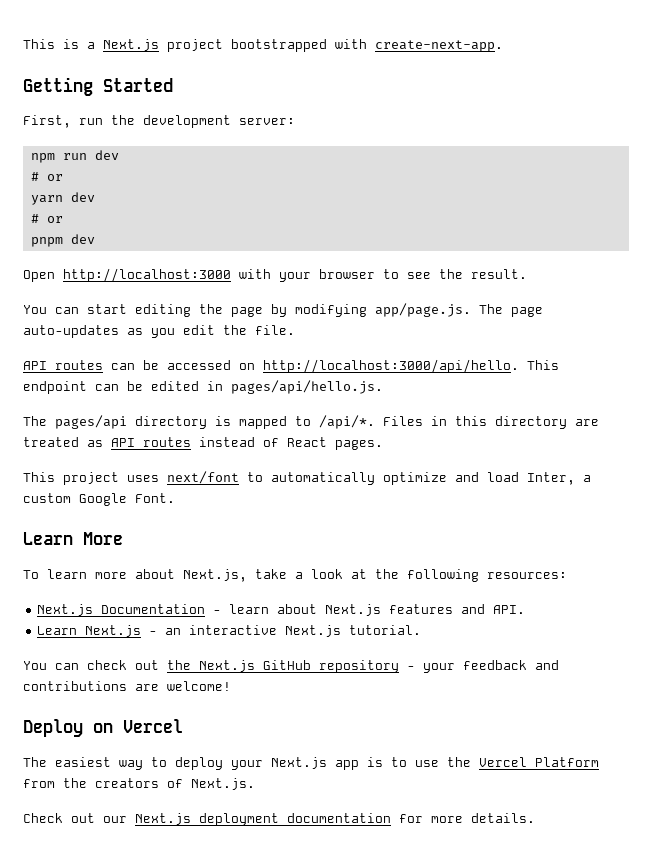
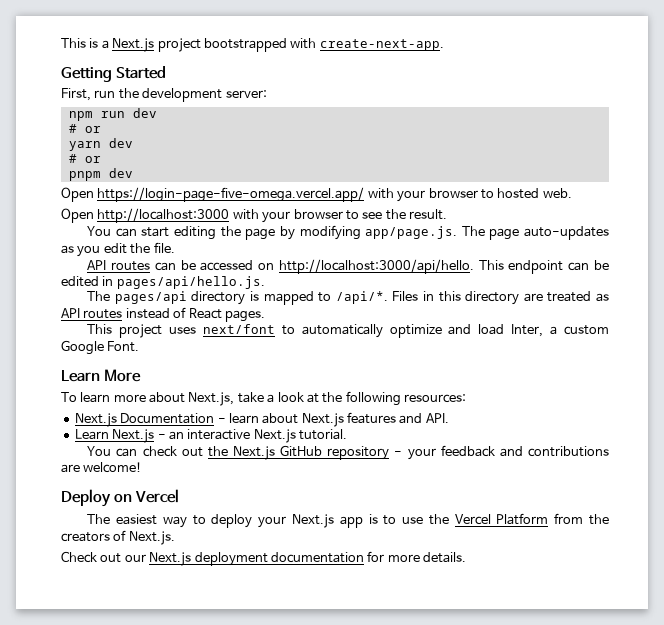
+ Open https://login-page-five-omega.vercel.app/ with your browser to hosted web.

